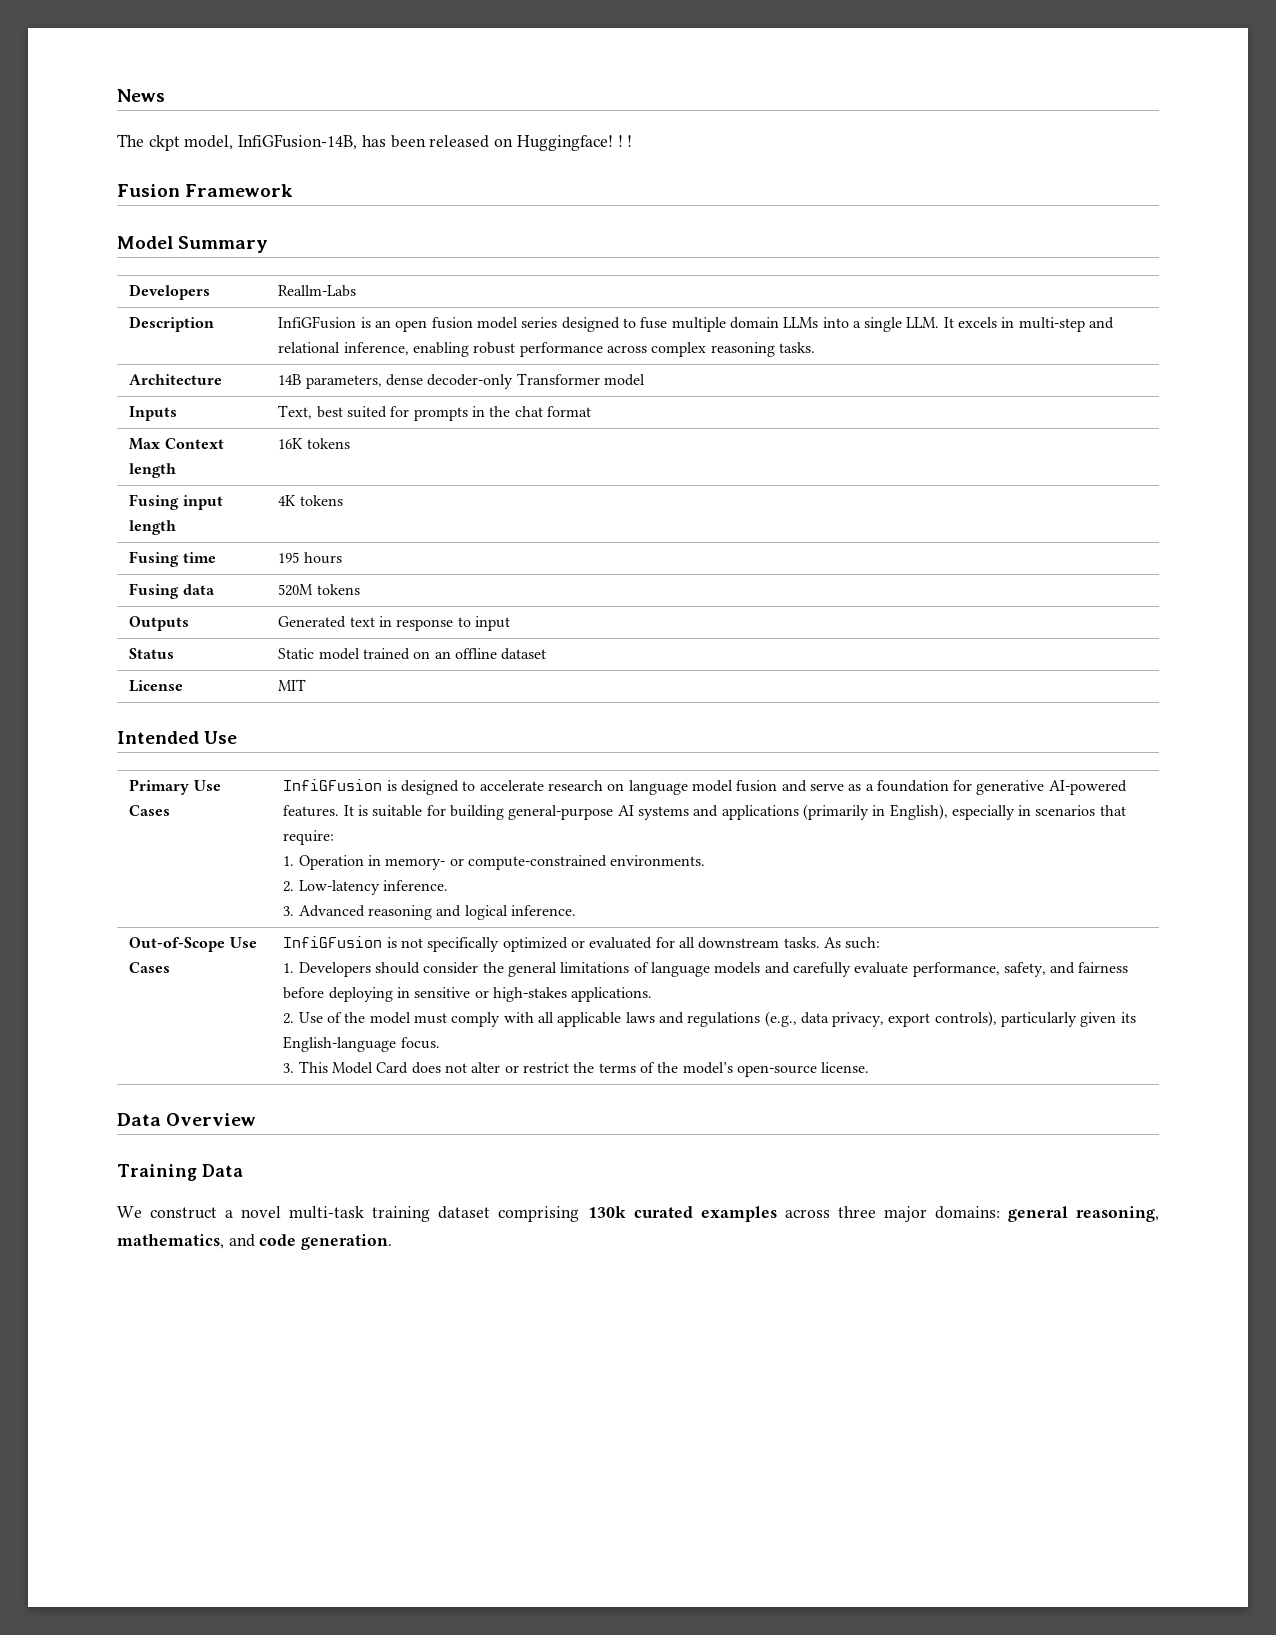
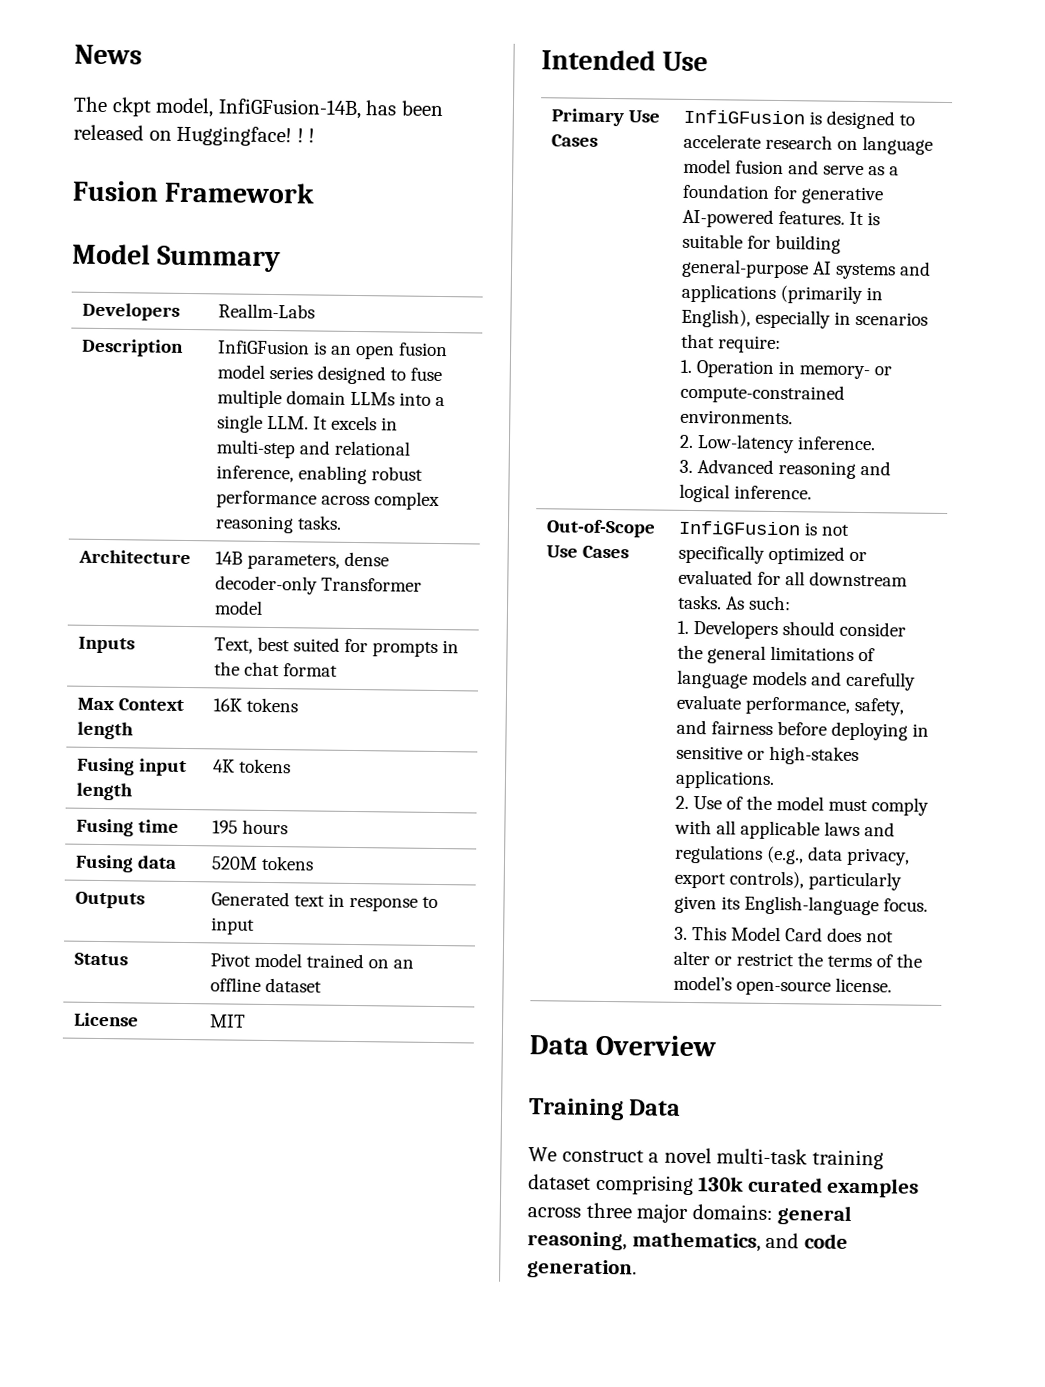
- Status | Static model trained on an offline dataset
+ Status | Pivot model trained on an offline dataset

